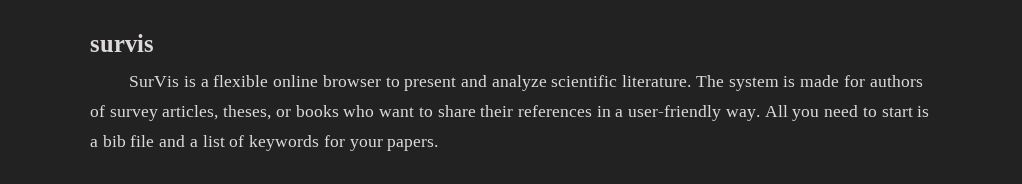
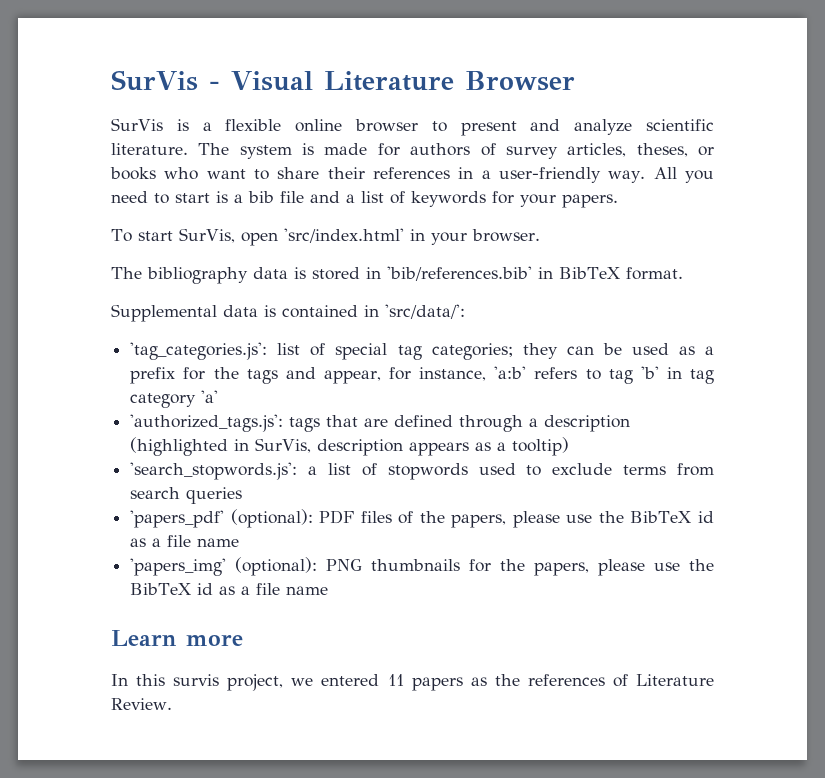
- survis
+ SurVis - Visual Literature Browser
+ To start SurVis, open 'src/index.html' in your browser.
+ The bibliography data is stored in 'bib/references.bib' in BibTeX format.
+ Supplemental data is contained in 'src/data/':
+ 'tag_categories.js': list of special tag categories; they can be used as a prefix for the tags and appear, for instance, 'a:b' refers to tag 'b' in tag category 'a'
+ 'authorized_tags.js': tags that are defined through a description (highlighted in SurVis, description appears as a tooltip)
+ 'search_stopwords.js': a list of stopwords used to exclude terms from search queries
+ 'papers_pdf' (optional): PDF files of the papers, please use the BibTeX id as a file name
+ 'papers_img' (optional): PNG thumbnails for the papers, please use the BibTeX id as a file name
+ Learn more
+ In this survis project, we entered 11 papers as the references of Literature Review.

